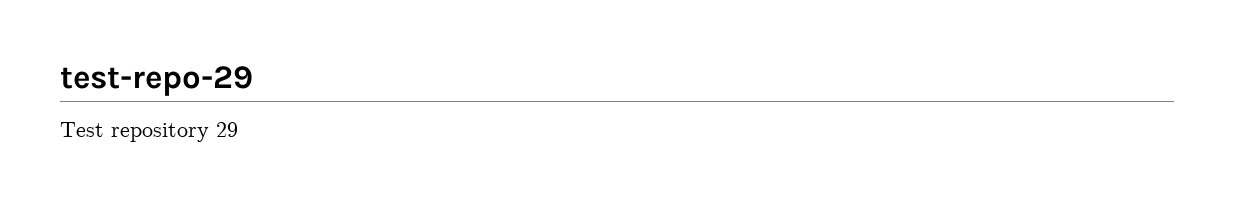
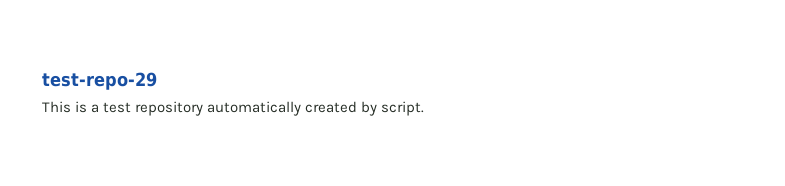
- Test repository 29
+ This is a test repository automatically created by script.

